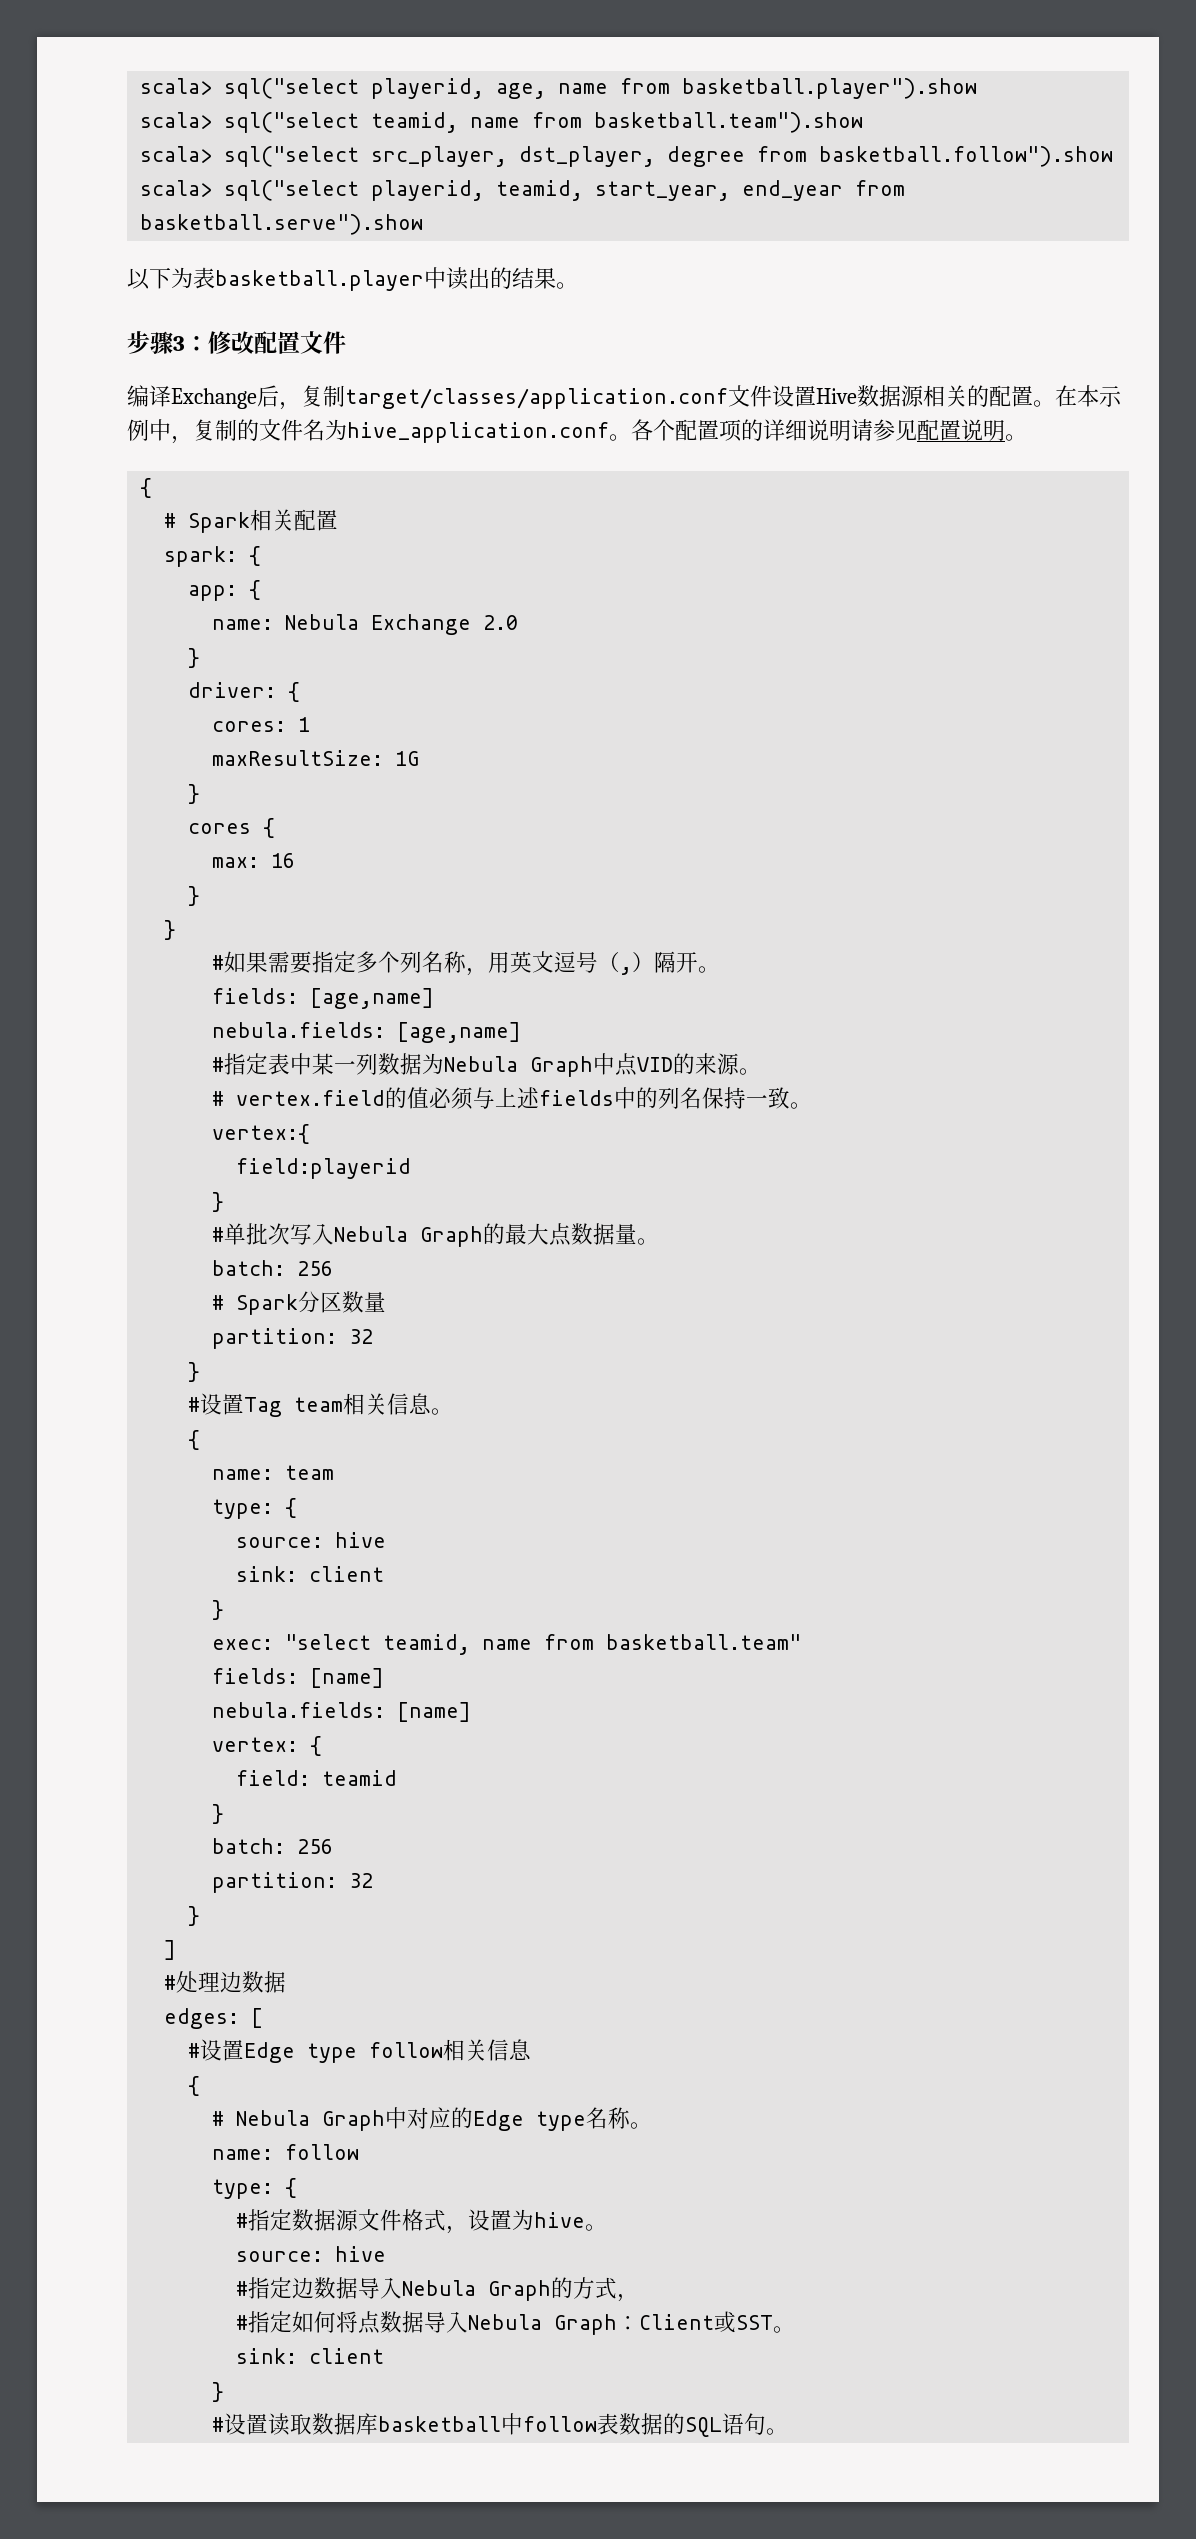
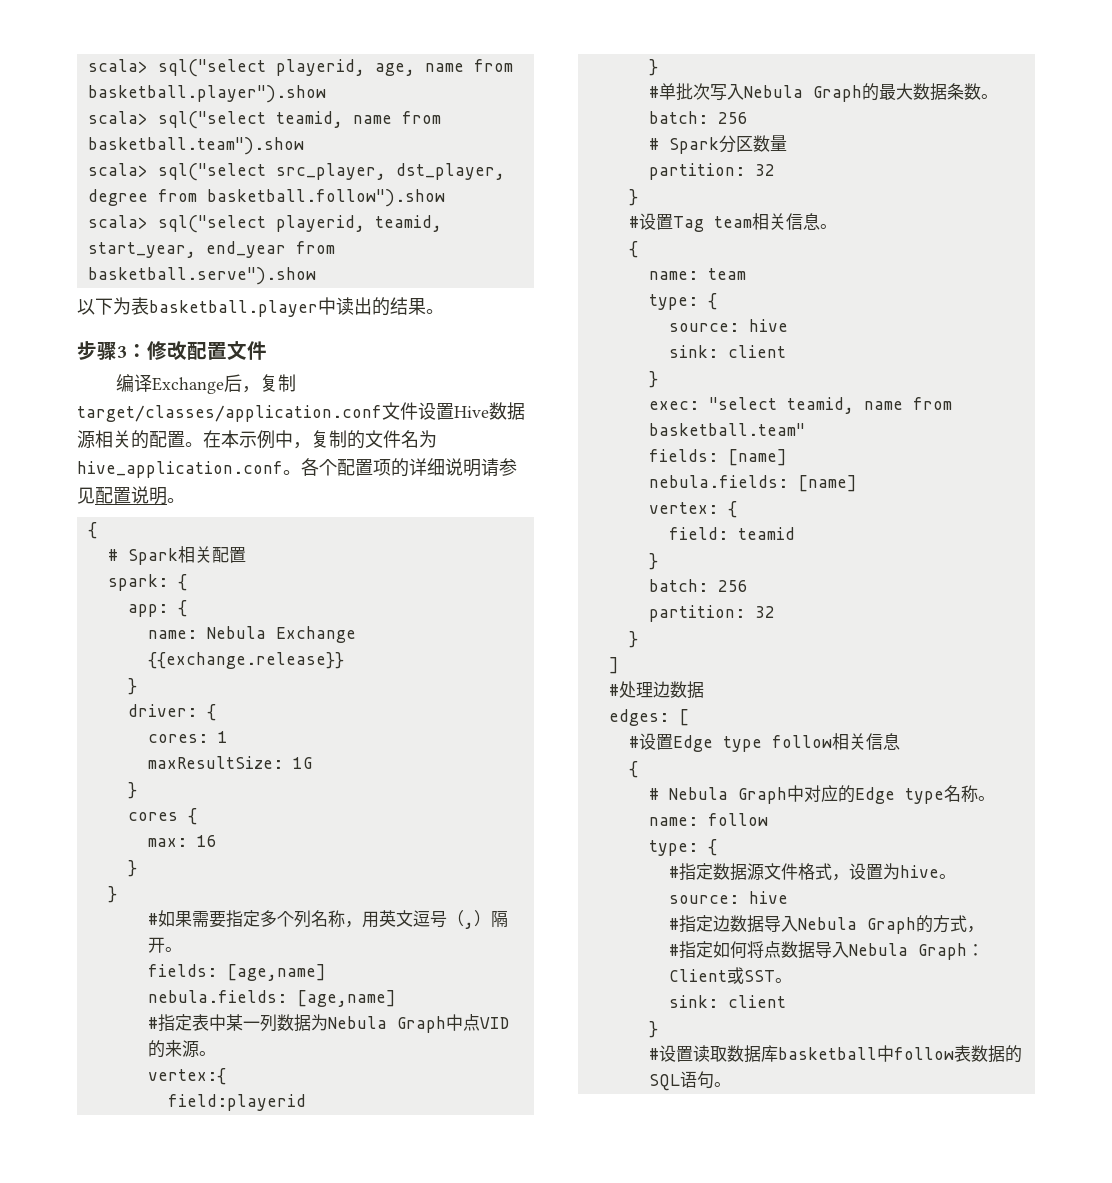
- name: Nebula Exchange 2.0
+ name: Nebula Exchange {{exchange.release}}
- # vertex.field的值必须与上述fields中的列名保持一致。
- #单批次写入Nebula Graph的最大点数据量。
+ #单批次写入Nebula Graph的最大数据条数。

